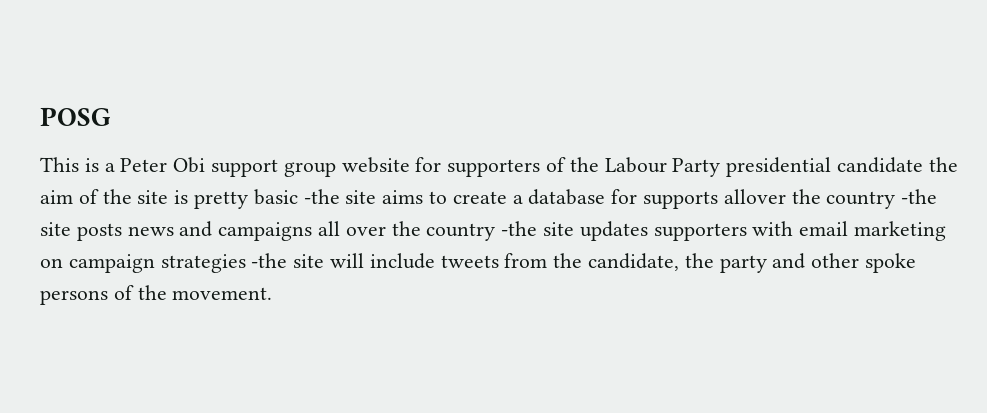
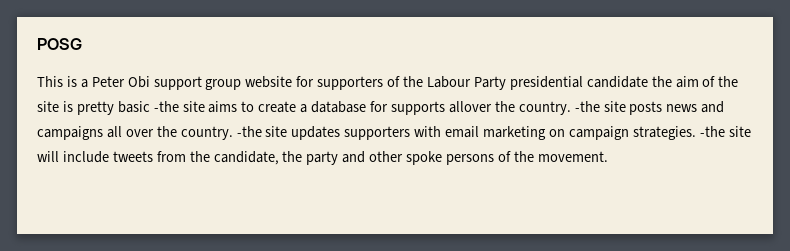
- This is a Peter Obi support group website for supporters of the Labour Party presidential candidate the aim of the site is pretty basic -the site aims to create a database for supports allover the country -the site posts news and campaigns all over the country -the site updates supporters with email marketing on campaign strategies -the site will include tweets from the candidate, the party and other spoke persons of the movement.
+ This is a Peter Obi support group website for supporters of the Labour Party presidential candidate the aim of the site is pretty basic -the site aims to create a database for supports allover the country. -the site posts news and campaigns all over the country. -the site updates supporters with email marketing on campaign strategies. -the site will include tweets from the candidate, the party and other spoke persons of the movement.

